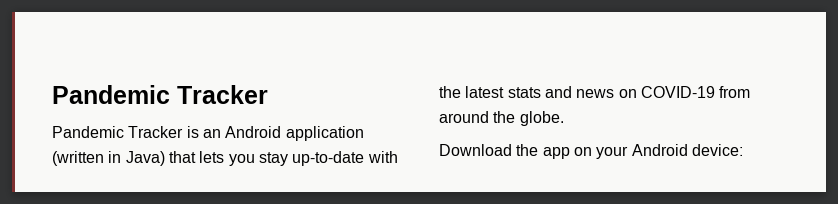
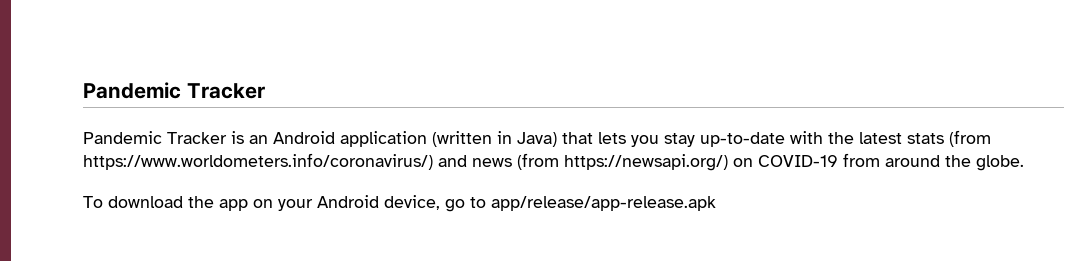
- Pandemic Tracker is an Android application (written in Java) that lets you stay up-to-date with the latest stats and news on COVID-19 from around the globe.
+ Pandemic Tracker is an Android application (written in Java) that lets you stay up-to-date with the latest stats (from https://www.worldometers.info/coronavirus/) and news (from https://newsapi.org/) on COVID-19 from around the globe.
- Download the app on your Android device:
+ To download the app on your Android device, go to app/release/app-release.apk

